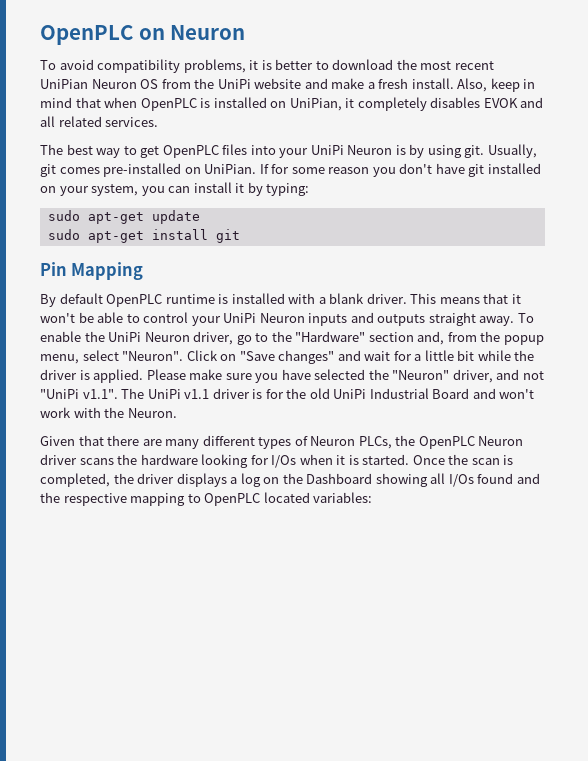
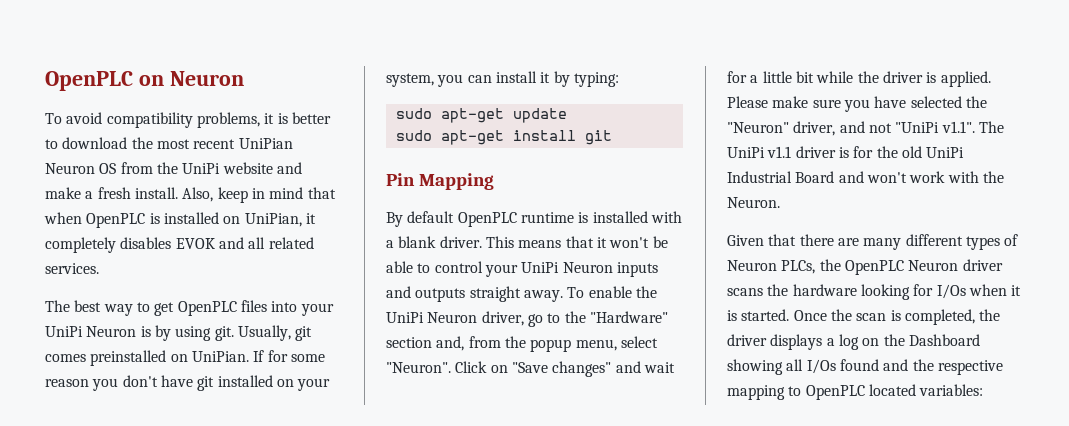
- Usually, git comes pre-installed on UniPian.
+ Usually, git comes preinstalled on UniPian.

